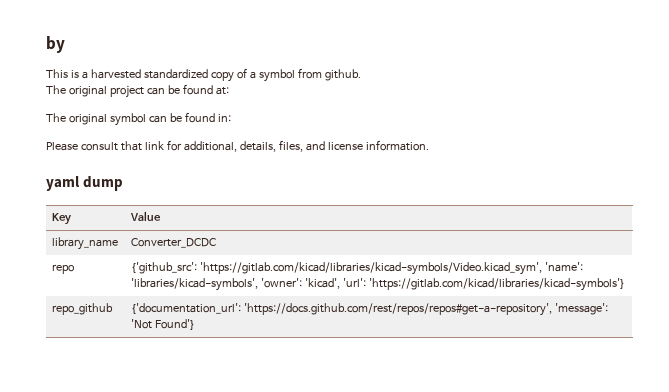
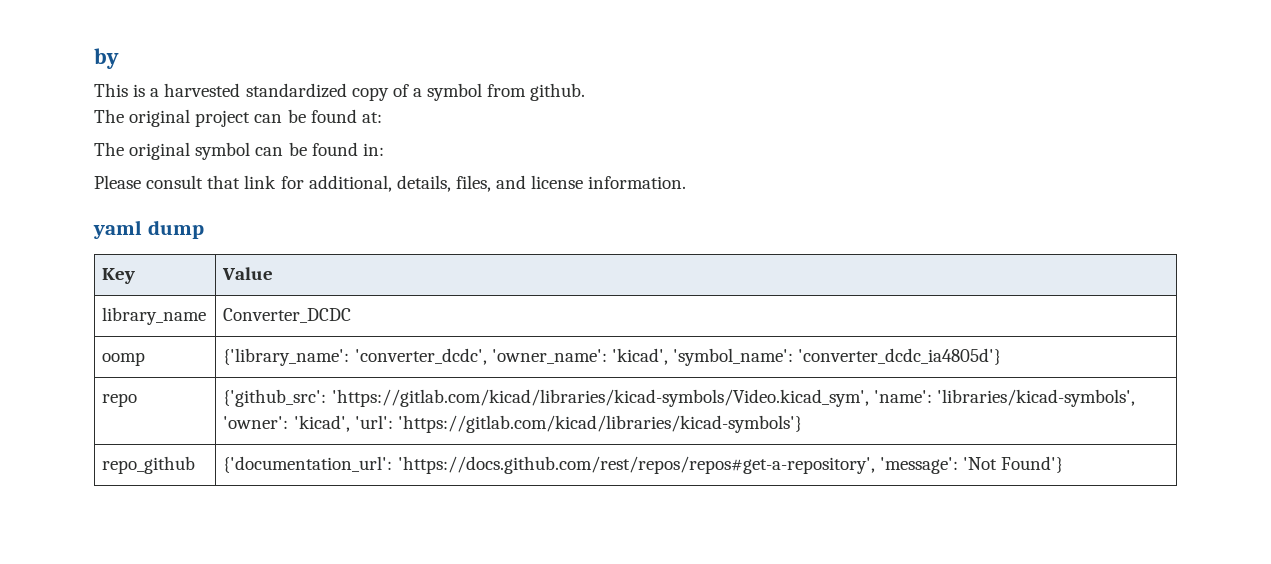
+ oomp | {'library_name': 'converter_dcdc', 'owner_name': 'kicad', 'symbol_name': 'converter_dcdc_ia4805d'}

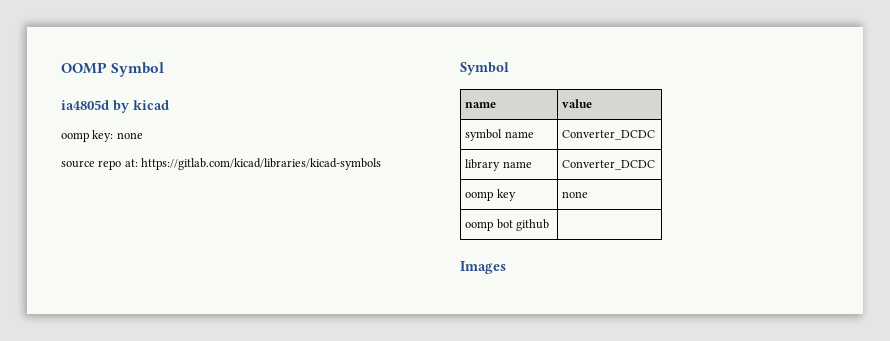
- by
- This is a harvested standardized copy of a symbol from github.
- The original project can be found at:
- The original symbol can be found in:
- Please consult that link for additional, details, files, and license information.
- yaml dump
- Key | Value
- library_name | Converter_DCDC
- oomp | {'library_name': 'converter_dcdc', 'owner_name': 'kicad', 'symbol_name': 'converter_dcdc_ia4805d'}
- repo | {'github_src': 'https://gitlab.com/kicad/libraries/kicad-symbols/Video.kicad_sym', 'name': 'libraries/kicad-symbols', 'owner': 'kicad', 'url': 'https://gitlab.com/kicad/libraries/kicad-symbols'}
- repo_github | {'documentation_url': 'https://docs.github.com/rest/repos/repos#get-a-repository', 'message': 'Not Found'}
+ OOMP Symbol
+ ia4805d by kicad
+ oomp key: none
+ source repo at: https://gitlab.com/kicad/libraries/kicad-symbols
+ Symbol
+ name | value
+ symbol name | Converter_DCDC
+ library name | Converter_DCDC
+ oomp key | none
+ oomp bot github |
+ Images

